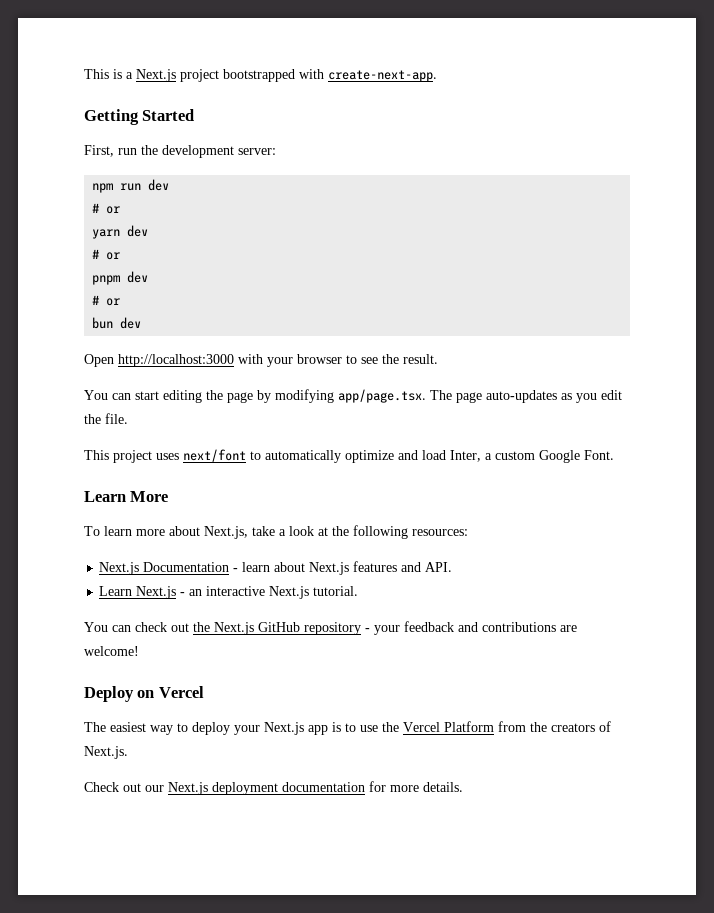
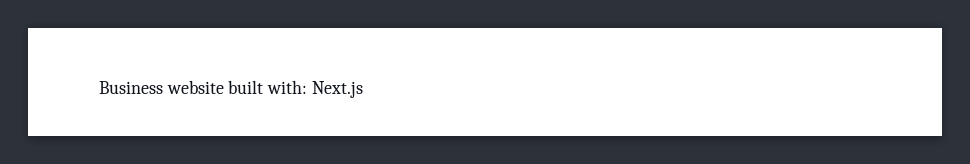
- This is a Next.js project bootstrapped with create-next-app.
- Getting Started
- First, run the development server:
- npm run dev
- # or
- yarn dev
- # or
- pnpm dev
- # or
- bun dev
- Open http://localhost:3000 with your browser to see the result.
- You can start editing the page by modifying app/page.tsx. The page auto-updates as you edit the file.
- This project uses next/font to automatically optimize and load Inter, a custom Google Font.
- Learn More
- To learn more about Next.js, take a look at the following resources:
- Next.js Documentation - learn about Next.js features and API.
- Learn Next.js - an interactive Next.js tutorial.
- You can check out the Next.js GitHub repository - your feedback and contributions are welcome!
- Deploy on Vercel
- The easiest way to deploy your Next.js app is to use the Vercel Platform from the creators of Next.js.
- Check out our Next.js deployment documentation for more details.
+ Business website built with: Next.js

